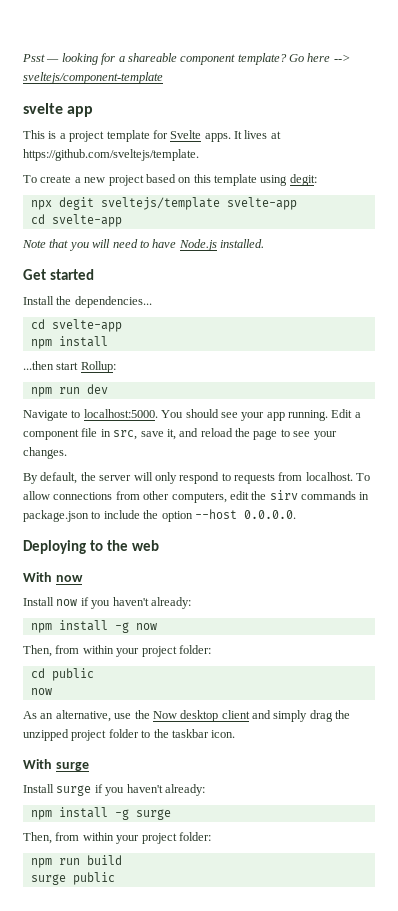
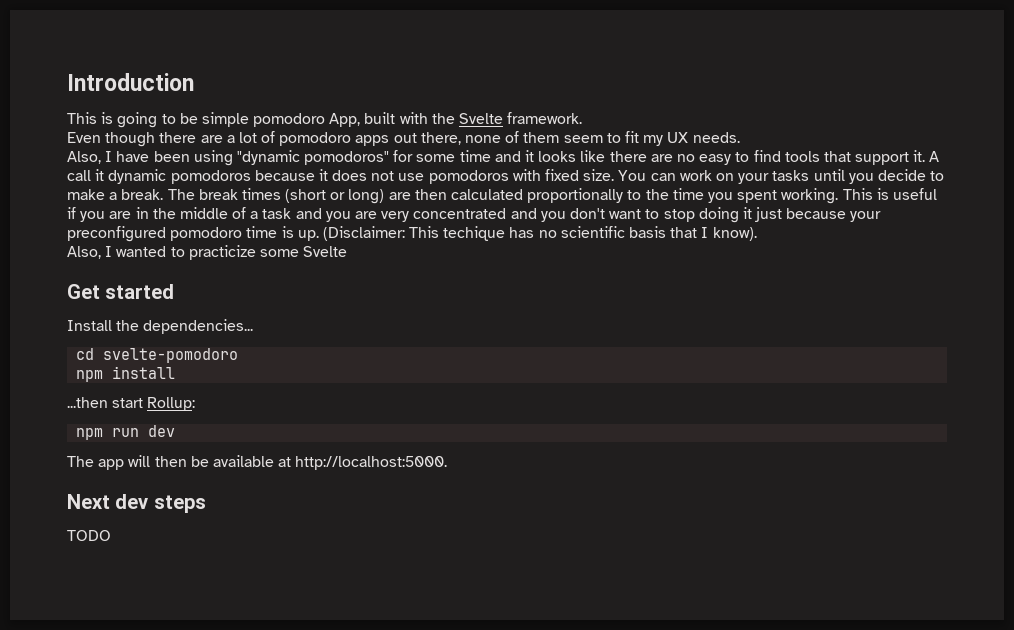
- Psst — looking for a shareable component template? Go here --> sveltejs/component-template
- svelte app
- This is a project template for Svelte apps. It lives at https://github.com/sveltejs/template.
- To create a new project based on this template using degit:
- npx degit sveltejs/template svelte-app
- cd svelte-app
- Note that you will need to have Node.js installed.
+ Introduction
+ This is going to be simple pomodoro App, built with the Svelte framework.
+ Even though there are a lot of pomodoro apps out there, none of them seem to fit my UX needs.
+ Also, I have been using "dynamic pomodoros" for some time and it looks like there are no easy to find tools that support it. A call it dynamic pomodoros because it does not use pomodoros with fixed size. You can work on your tasks until you decide to make a break. The break times (short or long) are then calculated proportionally to the time you spent working. This is useful if you are in the middle of a task and you are very concentrated and you don't want to stop doing it just because your preconfigured pomodoro time is up. (Disclaimer: This techique has no scientific basis that I know).
+ Also, I wanted to practicize some Svelte
  Install the dependencies...
- cd svelte-app
+ cd svelte-pomodoro
- Navigate to localhost:5000. You should see your app running. Edit a component file in src, save it, and reload the page to see your changes.
- By default, the server will only respond to requests from localhost. To allow connections from other computers, edit the sirv commands in package.json to include the option --host 0.0.0.0.
- Deploying to the web
- With now
- Install now if you haven't already:
- npm install -g now
- Then, from within your project folder:
- cd public
- now
- As an alternative, use the Now desktop client and simply drag the unzipped project folder to the taskbar icon.
- With surge
- Install surge if you haven't already:
- npm install -g surge
- Then, from within your project folder:
- npm run build
- surge public
+ The app will then be available at http://localhost:5000.
+ Next dev steps
+ TODO

